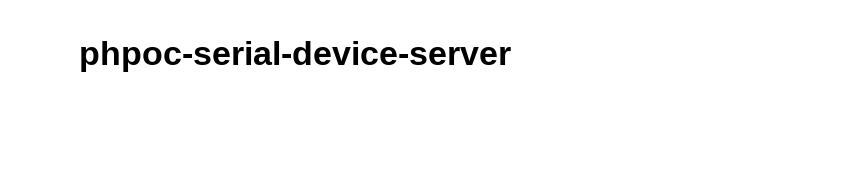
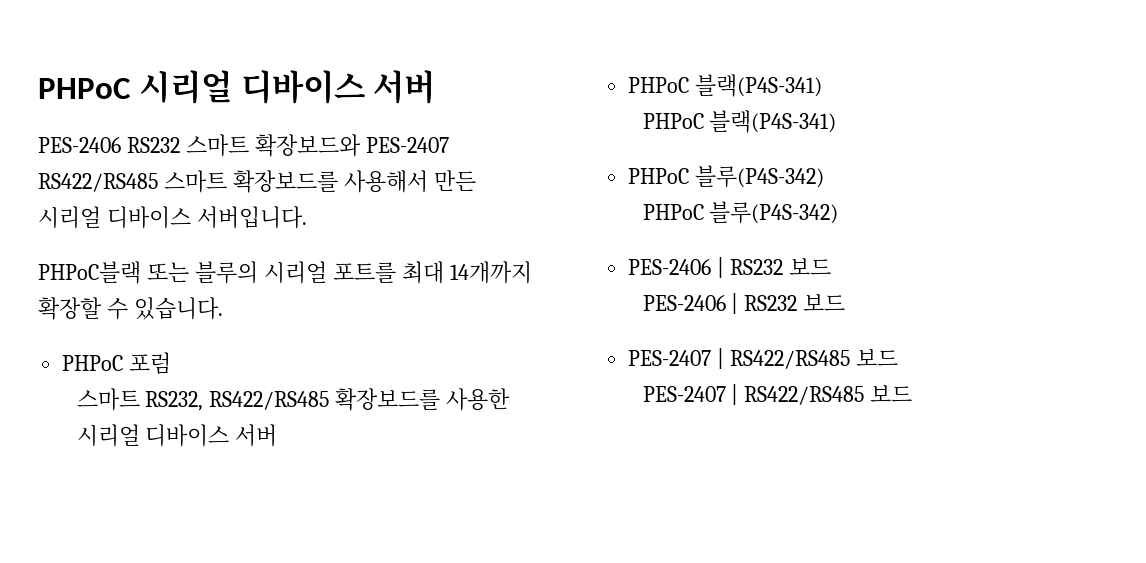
- phpoc-serial-device-server
+ PHPoC 시리얼 디바이스 서버
+ PES-2406 RS232 스마트 확장보드와 PES-2407 RS422/RS485 스마트 확장보드를 사용해서 만든 시리얼 디바이스 서버입니다.
+ PHPoC블랙 또는 블루의 시리얼 포트를 최대 14개까지 확장할 수 있습니다.
+ PHPoC 포럼
+ 스마트 RS232, RS422/RS485 확장보드를 사용한 시리얼 디바이스 서버
+ PHPoC 블랙(P4S-341)
+ PHPoC 블랙(P4S-341)
+ PHPoC 블루(P4S-342)
+ PHPoC 블루(P4S-342)
+ PES-2406 | RS232 보드
+ PES-2406 | RS232 보드
+ PES-2407 | RS422/RS485 보드
+ PES-2407 | RS422/RS485 보드

